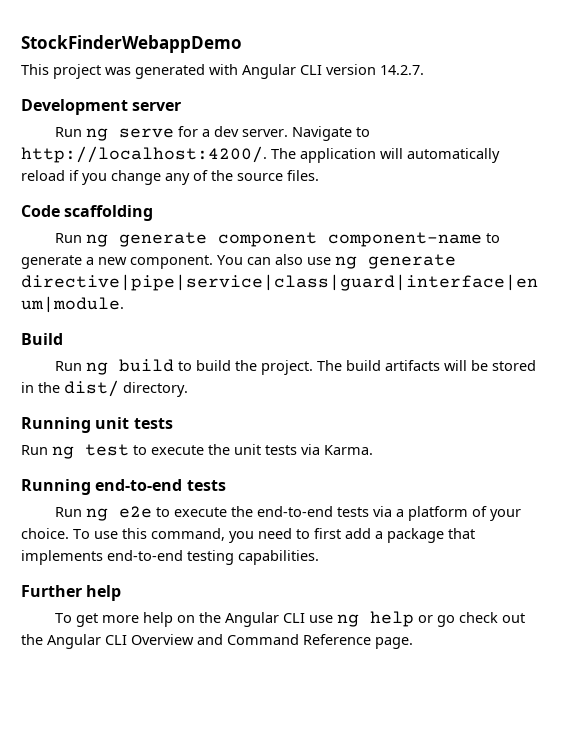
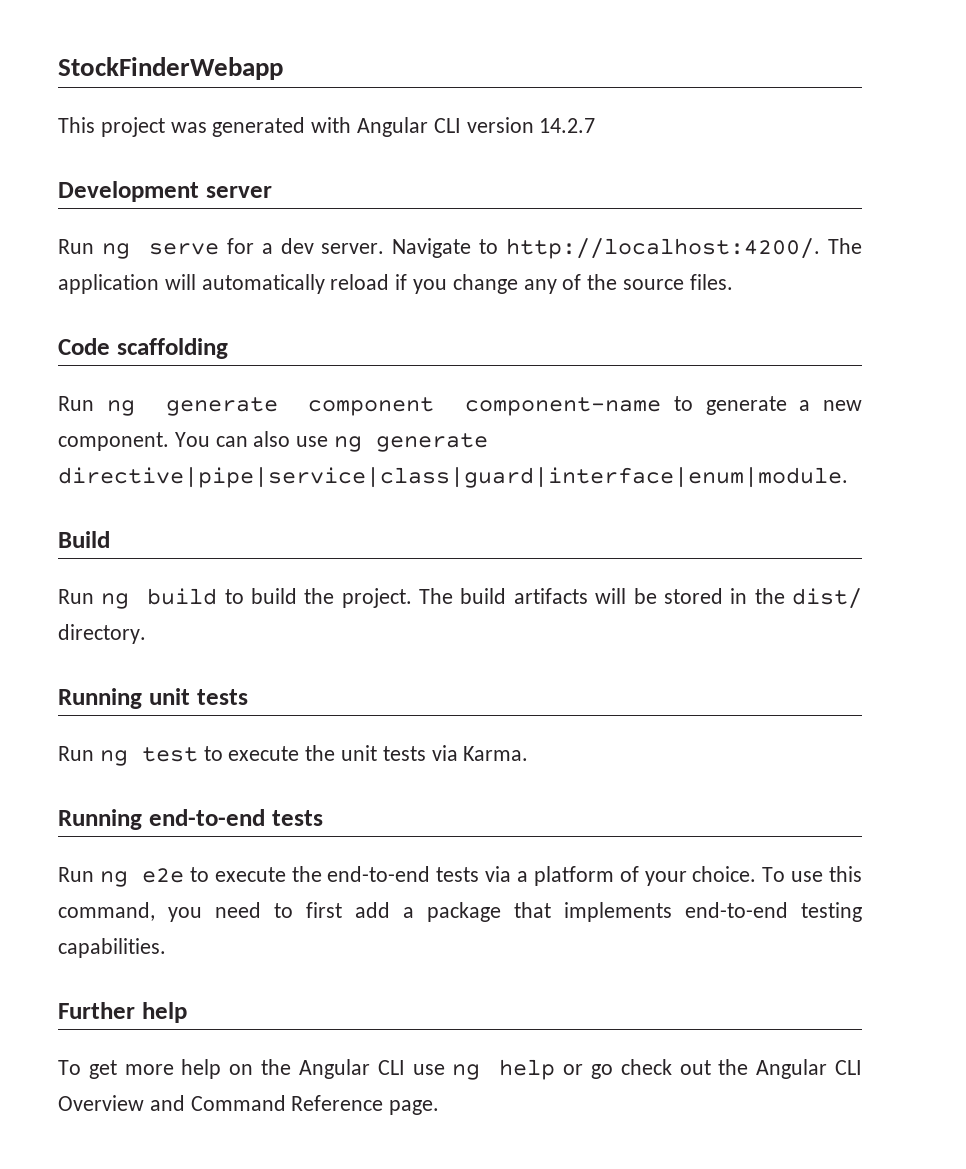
- StockFinderWebappDemo
+ StockFinderWebapp
- This project was generated with Angular CLI version 14.2.7.
+ This project was generated with Angular CLI version 14.2.7

